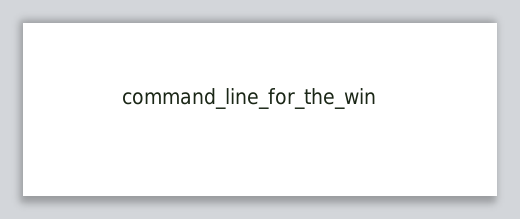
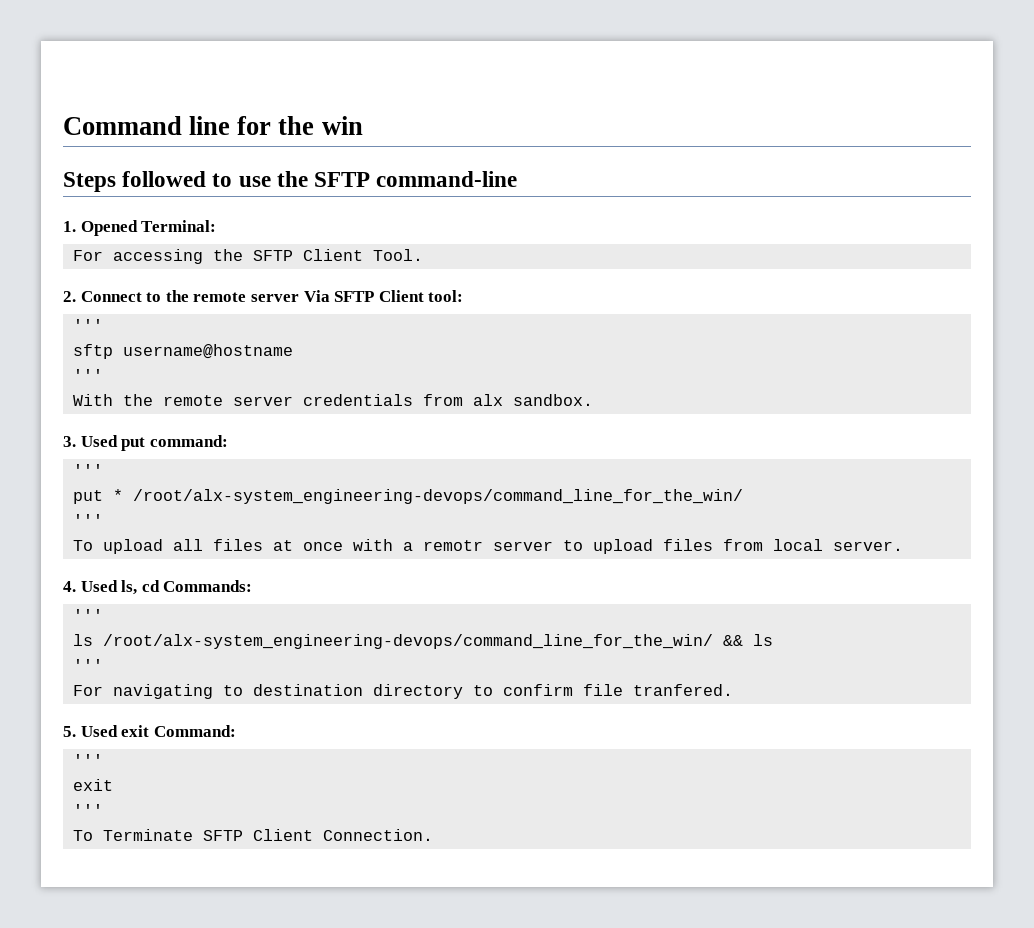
- command_line_for_the_win
+ Command line for the win
+ Steps followed to use the SFTP command-line
+ 1. Opened Terminal:
+ For accessing the SFTP Client Tool.
+ 2. Connect to the remote server Via SFTP Client tool:
+ '''
+ sftp username@hostname
+ '''
+ With the remote server credentials from alx sandbox.
+ 3. Used put command:
+ '''
+ put * /root/alx-system_engineering-devops/command_line_for_the_win/
+ '''
+ To upload all files at once with a remotr server to upload files from local server.
+ 4. Used ls, cd Commands:
+ '''
+ ls /root/alx-system_engineering-devops/command_line_for_the_win/ && ls
+ '''
+ For navigating to destination directory to confirm file tranfered.
+ 5. Used exit Command:
+ '''
+ exit
+ '''
+ To Terminate SFTP Client Connection.

